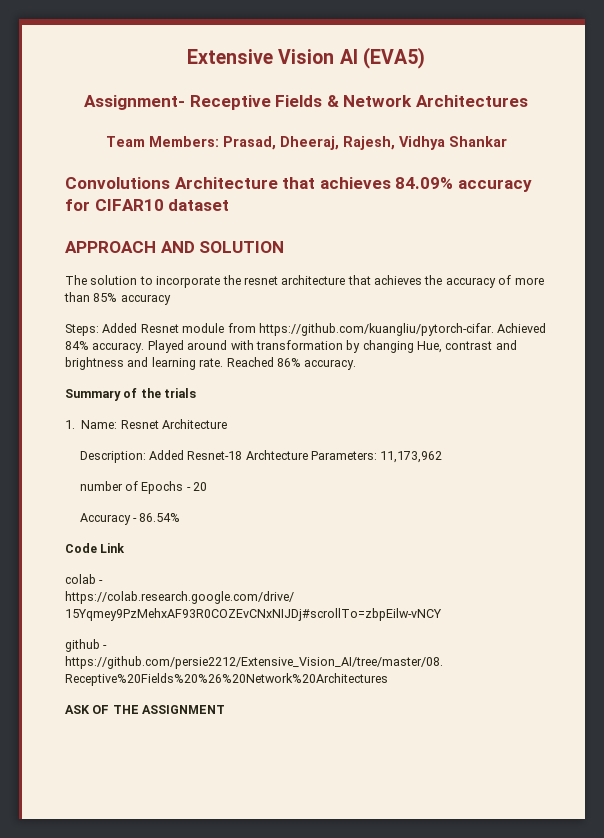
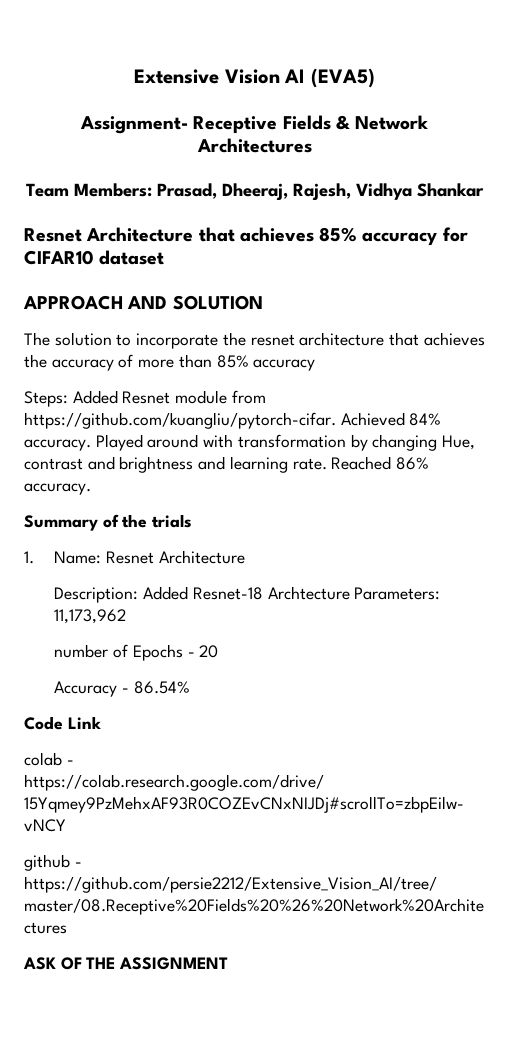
- Convolutions Architecture that achieves 84.09% accuracy for CIFAR10 dataset
+ Resnet Architecture that achieves 85% accuracy for CIFAR10 dataset

